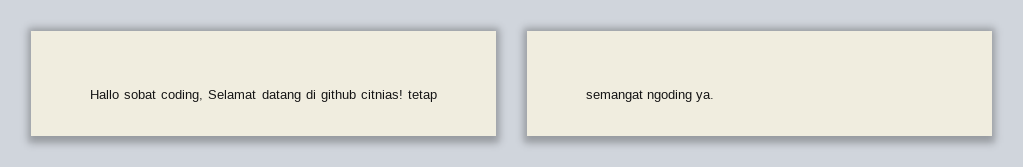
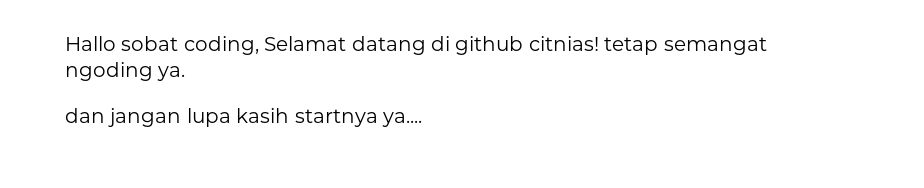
+ dan jangan lupa kasih startnya ya....

